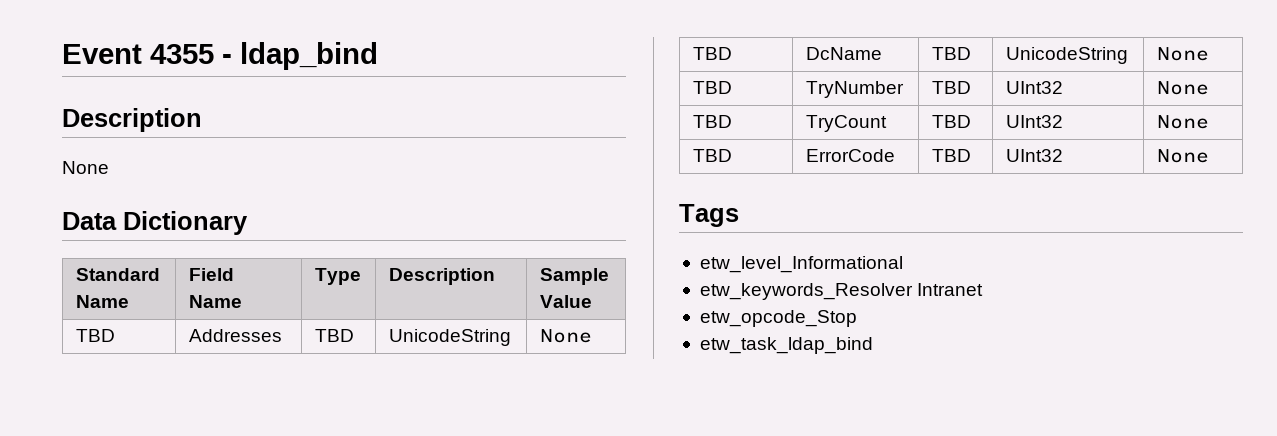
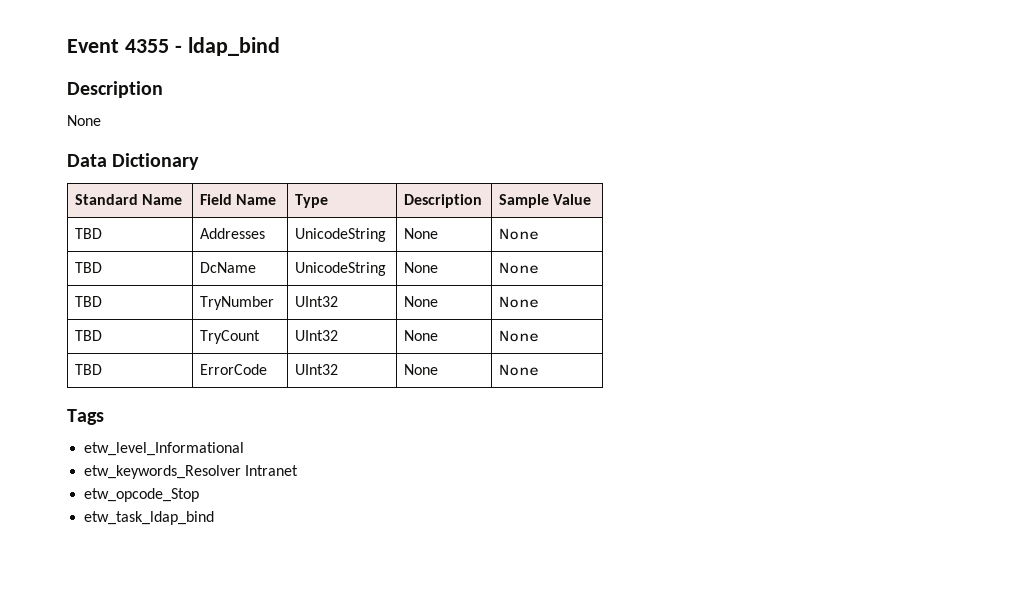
- TBD | Addresses | TBD | UnicodeString | None
+ TBD | Addresses | UnicodeString | None | None
- TBD | DcName | TBD | UnicodeString | None
+ TBD | DcName | UnicodeString | None | None
- TBD | TryNumber | TBD | UInt32 | None
+ TBD | TryNumber | UInt32 | None | None
- TBD | TryCount | TBD | UInt32 | None
+ TBD | TryCount | UInt32 | None | None
- TBD | ErrorCode | TBD | UInt32 | None
+ TBD | ErrorCode | UInt32 | None | None

